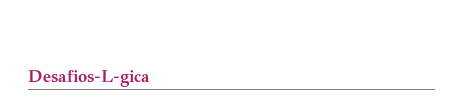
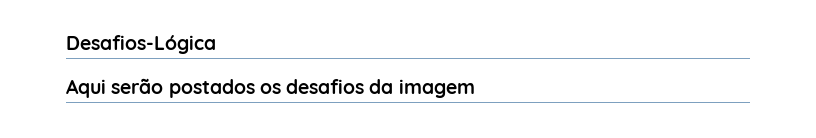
- Desafios-L-gica
+ Desafios-Lógica
+ Aqui serão postados os desafios da imagem

